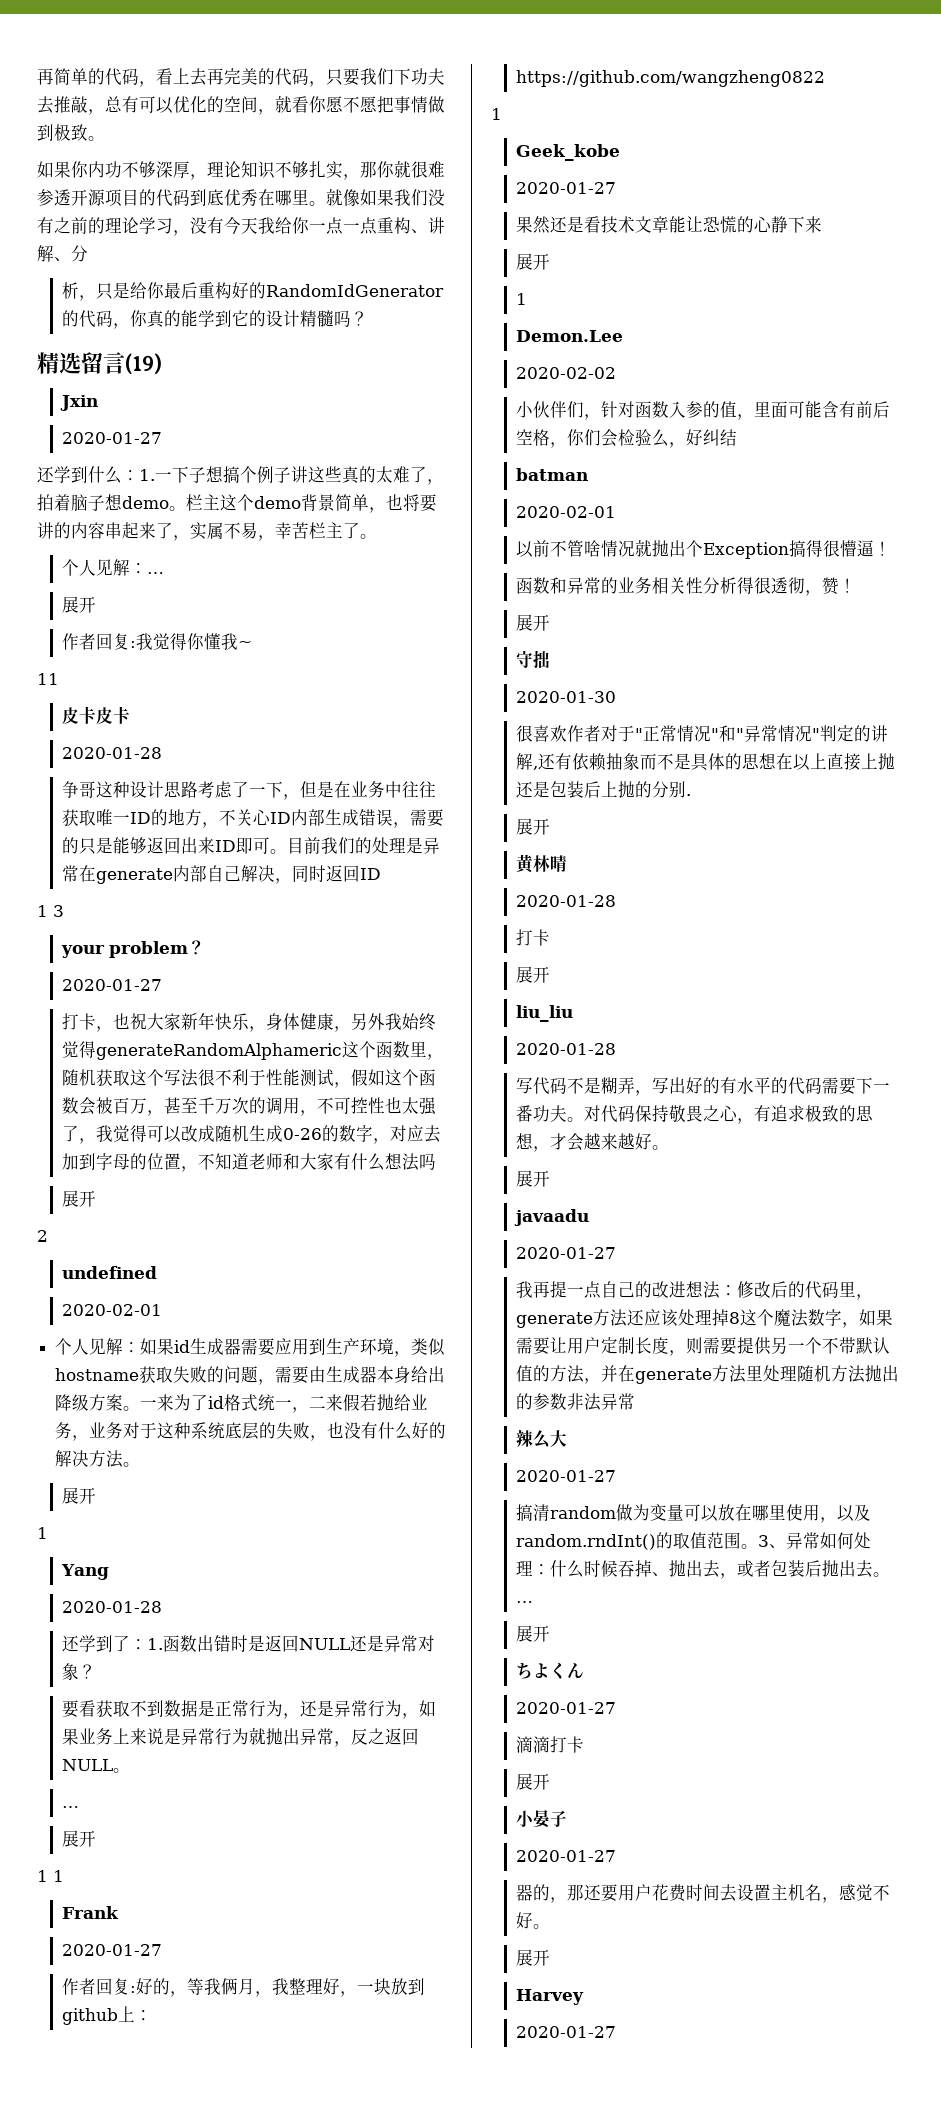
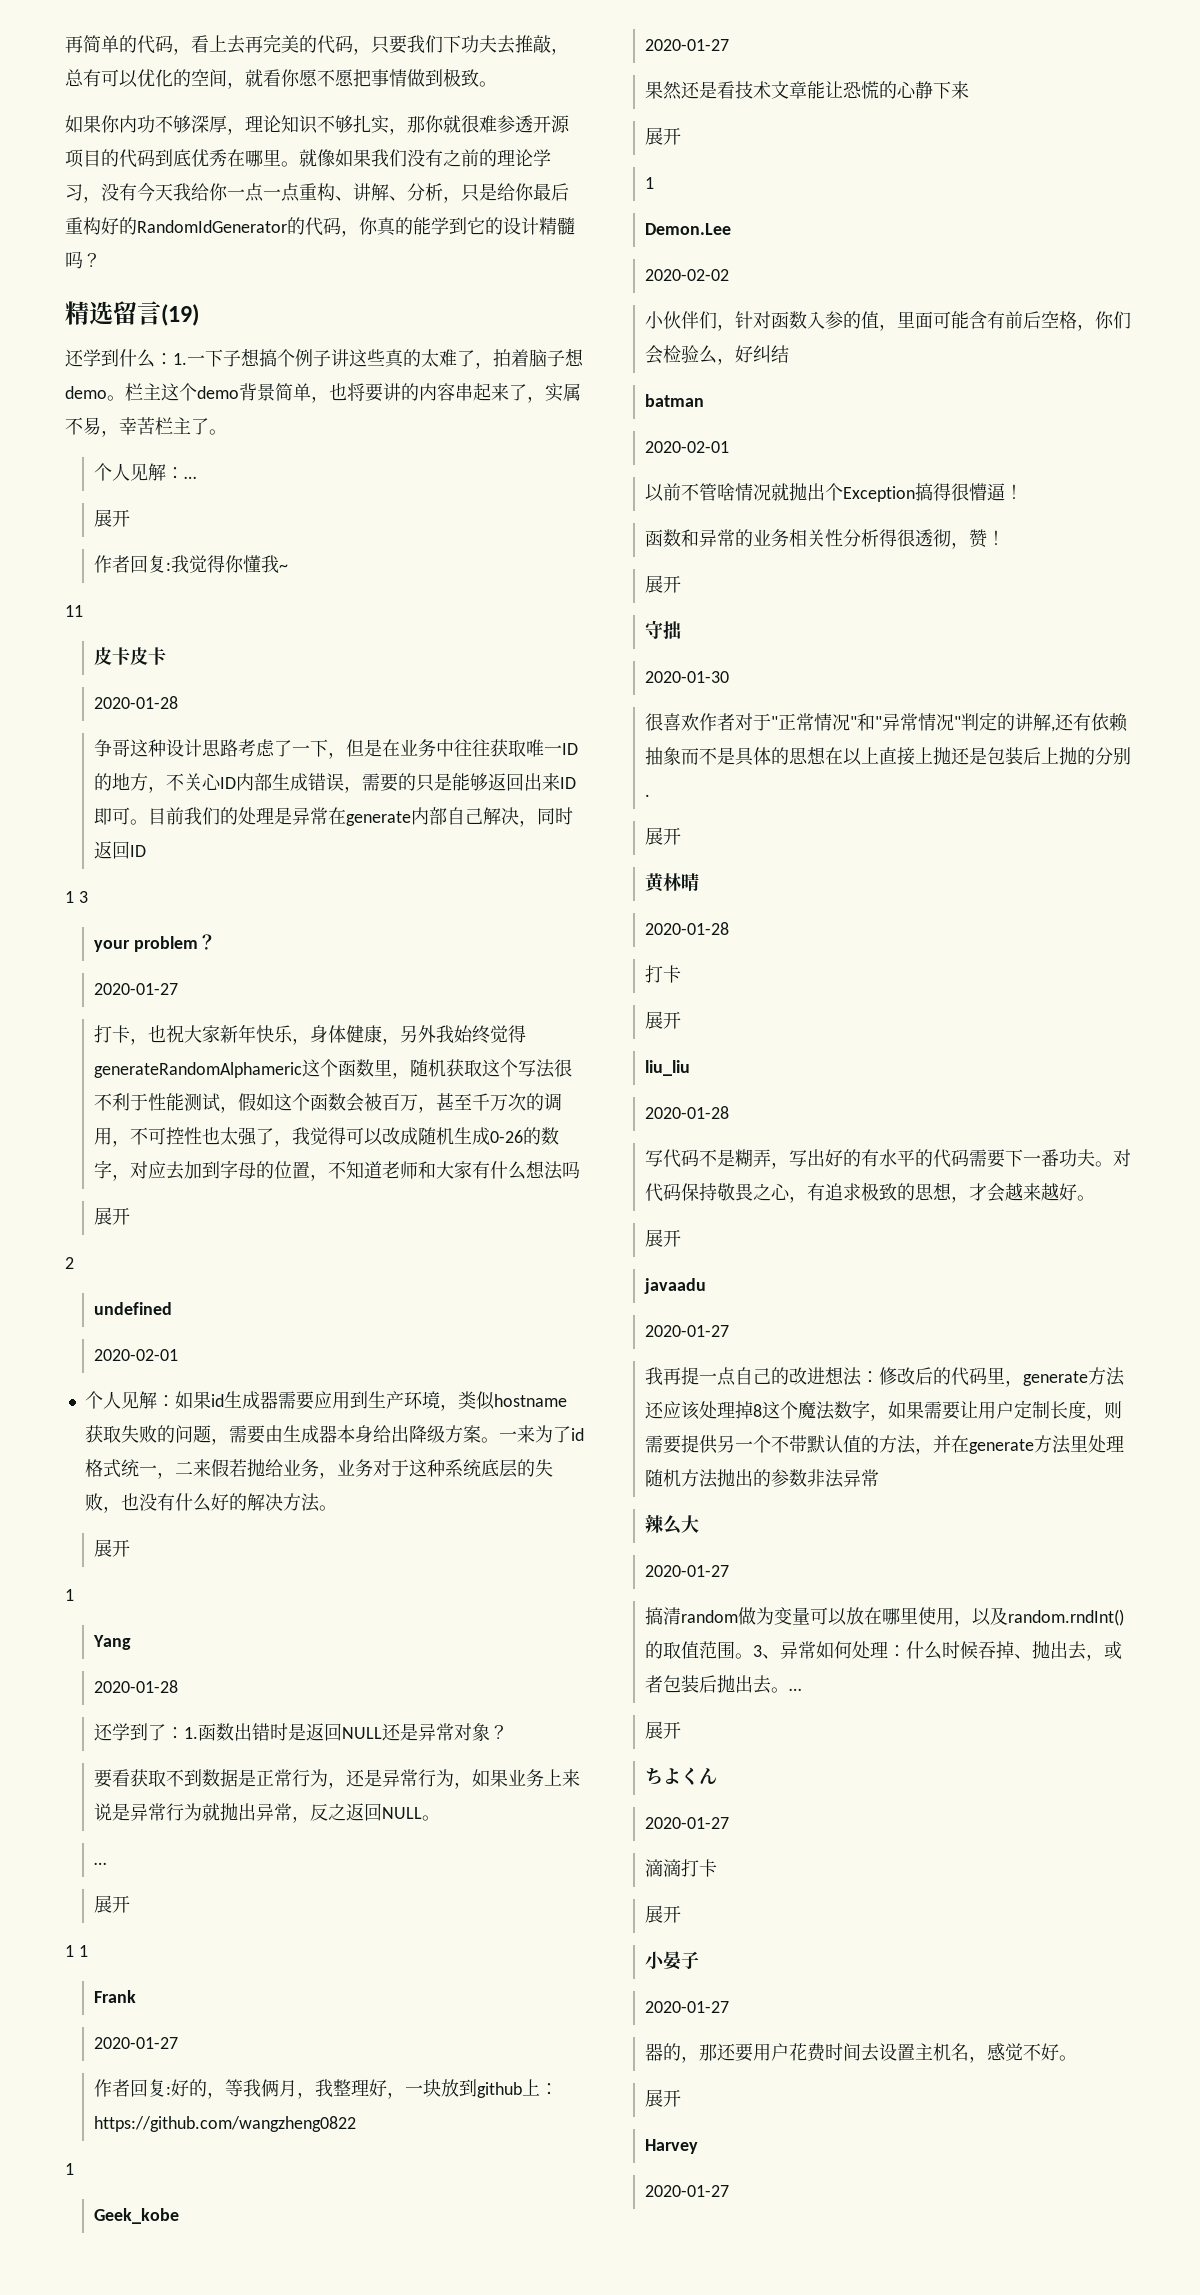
- 就像如果我们没有之前的理论学习，没有今天我给你一点一点重构、讲解、分
- 析，只是给你最后重构好的RandomIdGenerator的代码，你真的能学到它的设计精髓吗？
+ 就像如果我们没有之前的理论学习，没有今天我给你一点一点重构、讲解、分析，只是给你最后重构好的RandomIdGenerator的代码，你真的能学到它的设计精髓吗？
- Jxin
- 2020-01-27

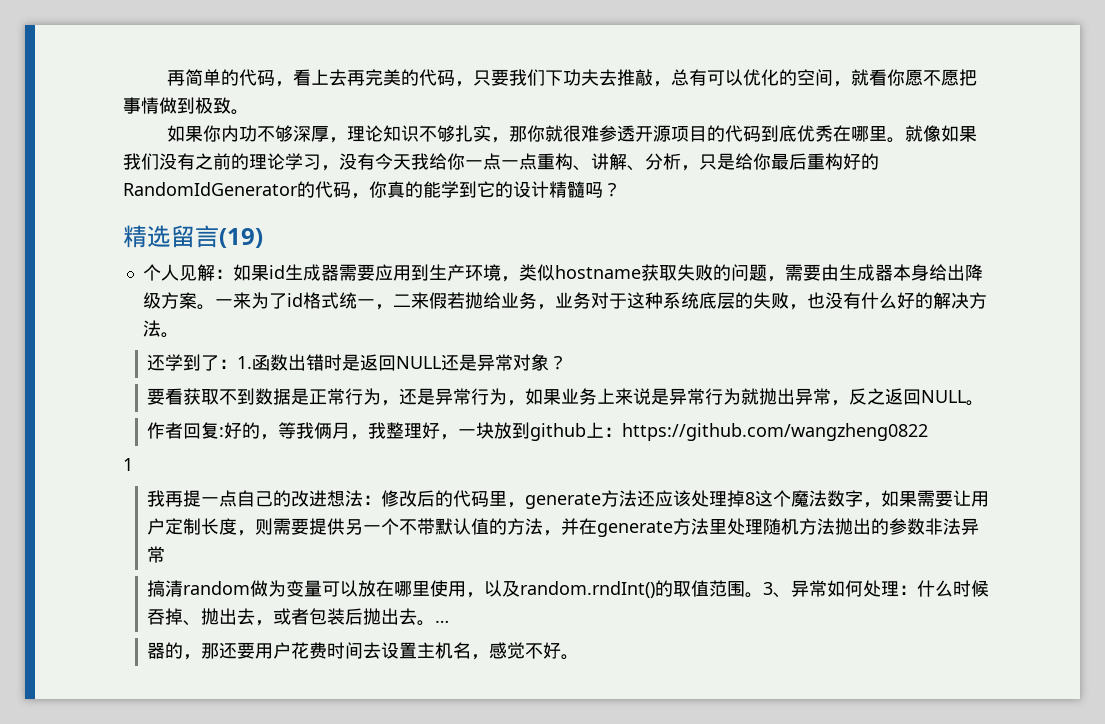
- 还学到什么：1.一下子想搞个例子讲这些真的太难了，拍着脑子想demo。栏主这个demo背景简单，也将要讲的内容串起来了，实属不易，幸苦栏主了。
- 个人见解：…
- 展开
- 作者回复:我觉得你懂我~
- 11
- 皮卡皮卡
- 2020-01-28
- 争哥这种设计思路考虑了一下，但是在业务中往往获取唯一ID的地方，不关心ID内部生成错误，需要的只是能够返回出来ID即可。目前我们的处理是异常在generate内部自己解决，同时返回ID
- 1 3
- your problem？
- 2020-01-27
- 打卡，也祝大家新年快乐，身体健康，另外我始终觉得generateRandomAlphameric这个函数里，随机获取这个写法很不利于性能测试，假如这个函数会被百万，甚至千万次的调用，不可控性也太强了，我觉得可以改成随机生成0-26的数字，对应去加到字母的位置，不知道老师和大家有什么想法吗
- 展开
- 2
- undefined
- 2020-02-01
  一来为了id格式统一，二来假若抛给业务，业务对于这种系统底层的失败，也没有什么好的解决方法。
- 展开
- 1
- Yang
- 2020-01-28
  要看获取不到数据是正常行为，还是异常行为，如果业务上来说是异常行为就抛出异常，反之返回NULL。
- …
- 展开
- 1 1
- Frank
- 2020-01-27
- Geek_kobe
- 2020-01-27
- 果然还是看技术文章能让恐慌的心静下来
- 展开
- 1
- Demon.Lee
- 2020-02-02
- 小伙伴们，针对函数入参的值，里面可能含有前后空格，你们会检验么，好纠结
- batman
- 2020-02-01
- 以前不管啥情况就抛出个Exception搞得很懵逼！
- 函数和异常的业务相关性分析得很透彻，赞！
- 展开
- 守拙
- 2020-01-30
- 很喜欢作者对于"正常情况"和"异常情况"判定的讲解,还有依赖抽象而不是具体的思想在以上直接上抛还是包装后上抛的分别.
- 展开
- 黄林晴
- 2020-01-28
- 打卡
- 展开
- liu_liu
- 2020-01-28
- 写代码不是糊弄，写出好的有水平的代码需要下一番功夫。对代码保持敬畏之心，有追求极致的思想，才会越来越好。
- 展开
- javaadu
- 2020-01-27
- 辣么大
- 2020-01-27
  3、异常如何处理：什么时候吞掉、抛出去，或者包装后抛出去。…
- 展开
- ちよくん
- 2020-01-27
- 滴滴打卡
- 展开
- 小晏子
- 2020-01-27
  器的，那还要用户花费时间去设置主机名，感觉不好。
- 展开
- Harvey
- 2020-01-27

